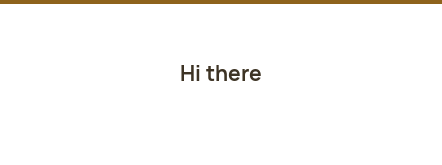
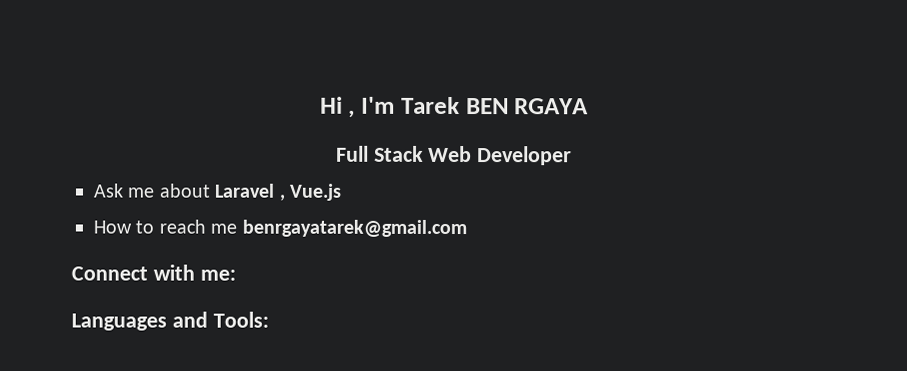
- Hi there
+ Hi , I'm Tarek BEN RGAYA
+ Full Stack Web Developer
+ Ask me about Laravel , Vue.js
+ How to reach me benrgayatarek@gmail.com
+ Connect with me:
+ Languages and Tools:

